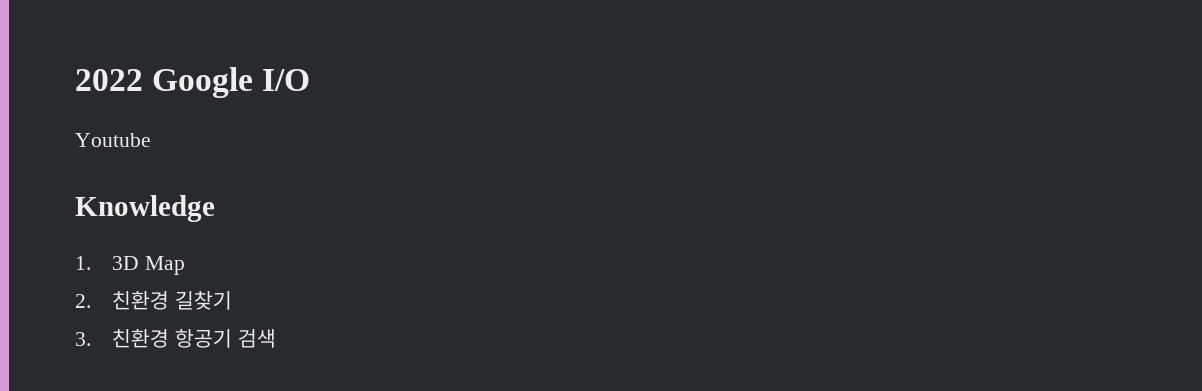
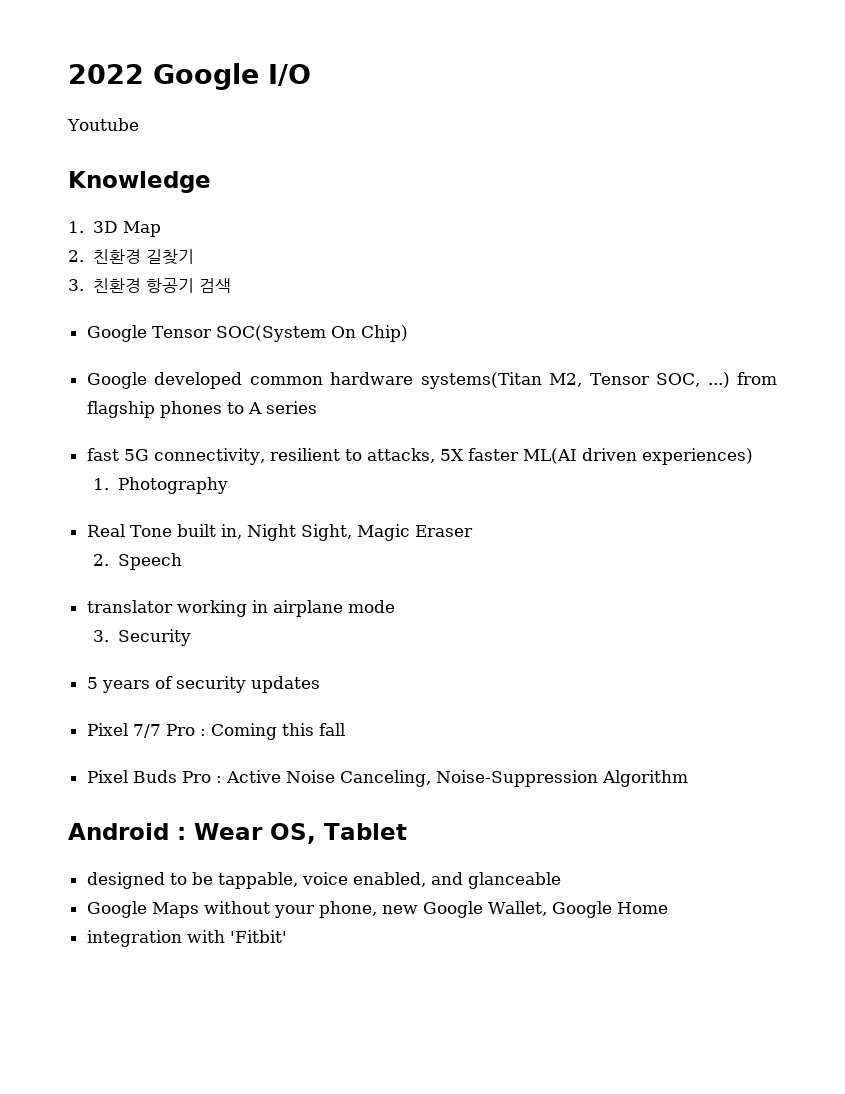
+ Google Tensor SOC(System On Chip)
+ Google developed common hardware systems(Titan M2, Tensor SOC, ...) from flagship phones to A series
+ fast 5G connectivity, resilient to attacks, 5X faster ML(AI driven experiences)
+ 1. Photography
+ Real Tone built in, Night Sight, Magic Eraser
+ 2. Speech
+ translator working in airplane mode
+ 3. Security
+ 5 years of security updates
+ Pixel 7/7 Pro : Coming this fall
+ Pixel Buds Pro : Active Noise Canceling, Noise-Suppression Algorithm
+ Android : Wear OS, Tablet
+ designed to be tappable, voice enabled, and glanceable
+ Google Maps without your phone, new Google Wallet, Google Home
+ integration with 'Fitbit'

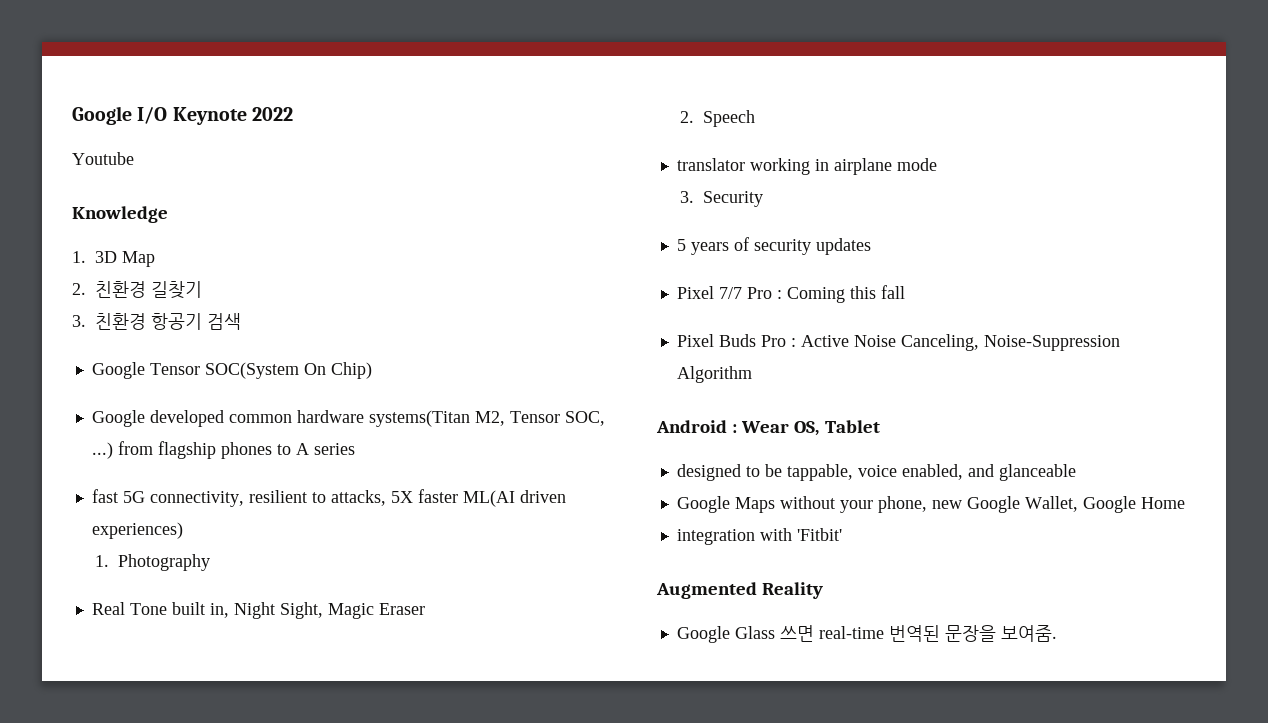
- 2022 Google I/O
+ Google I/O Keynote 2022
+ Augmented Reality
+ Google Glass 쓰면 real-time 번역된 문장을 보여줌.

